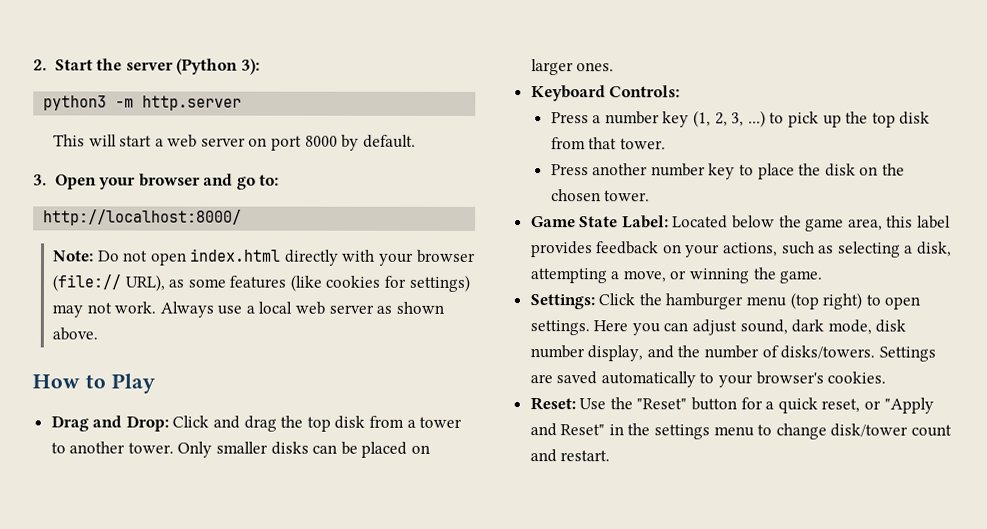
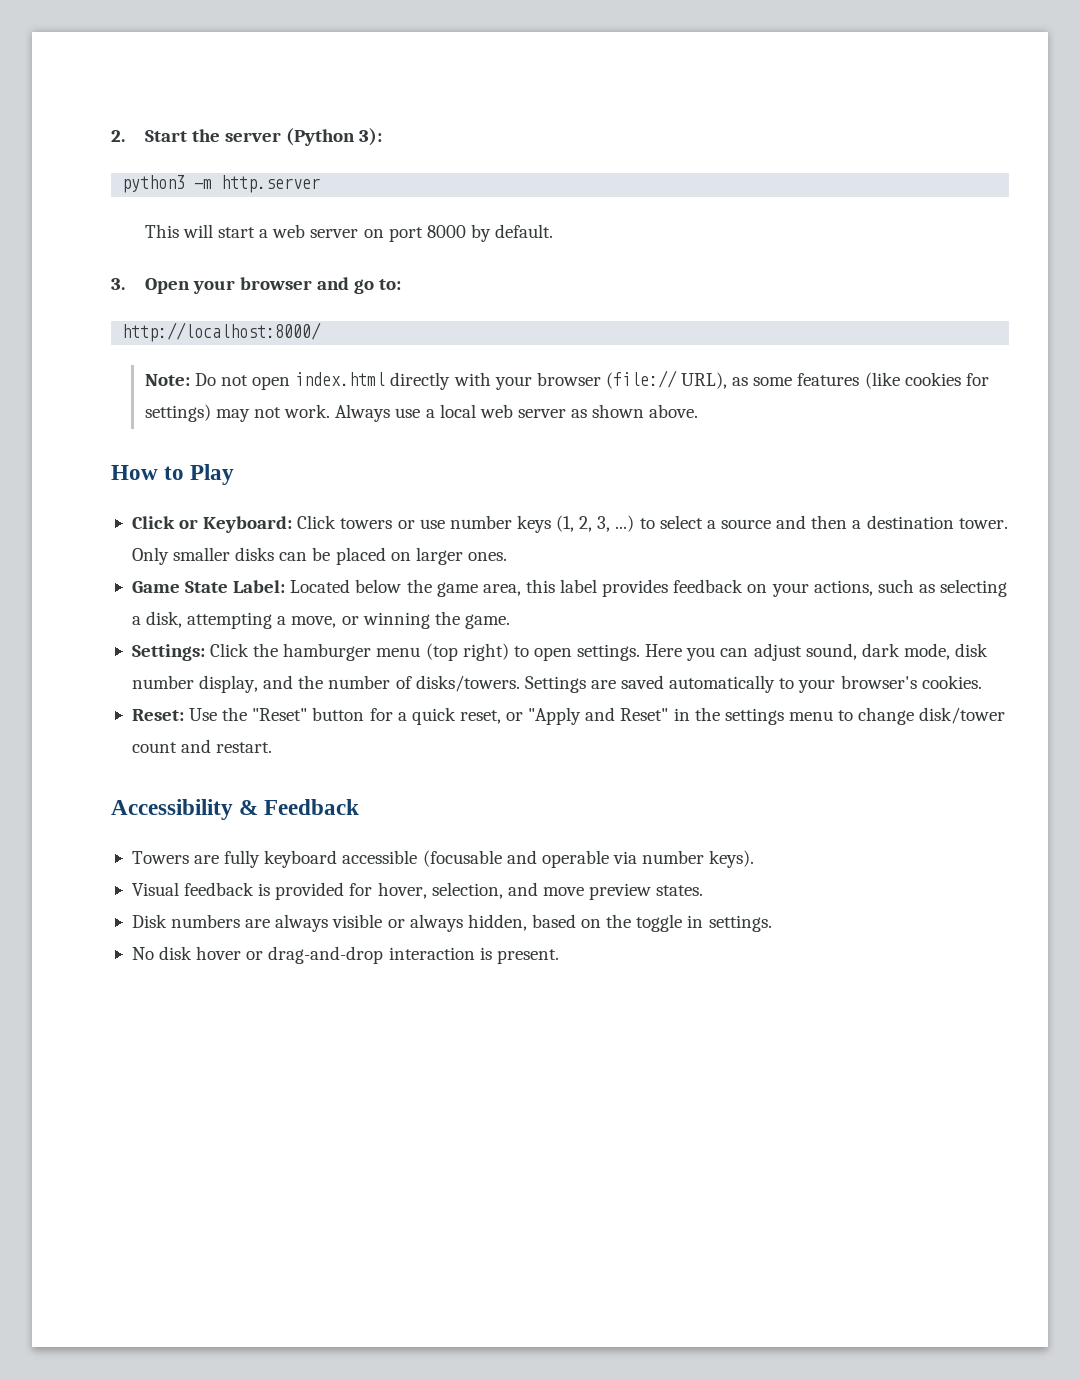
- Drag and Drop: Click and drag the top disk from a tower to another tower.
+ Click or Keyboard: Click towers or use number keys (1, 2, 3, ...) to select a source and then a destination tower.
- Keyboard Controls:
- Press a number key (1, 2, 3, ...) to pick up the top disk from that tower.
- Press another number key to place the disk on the chosen tower.
+ Accessibility & Feedback
+ Towers are fully keyboard accessible (focusable and operable via number keys).
+ Visual feedback is provided for hover, selection, and move preview states.
+ Disk numbers are always visible or always hidden, based on the toggle in settings.
+ No disk hover or drag-and-drop interaction is present.

